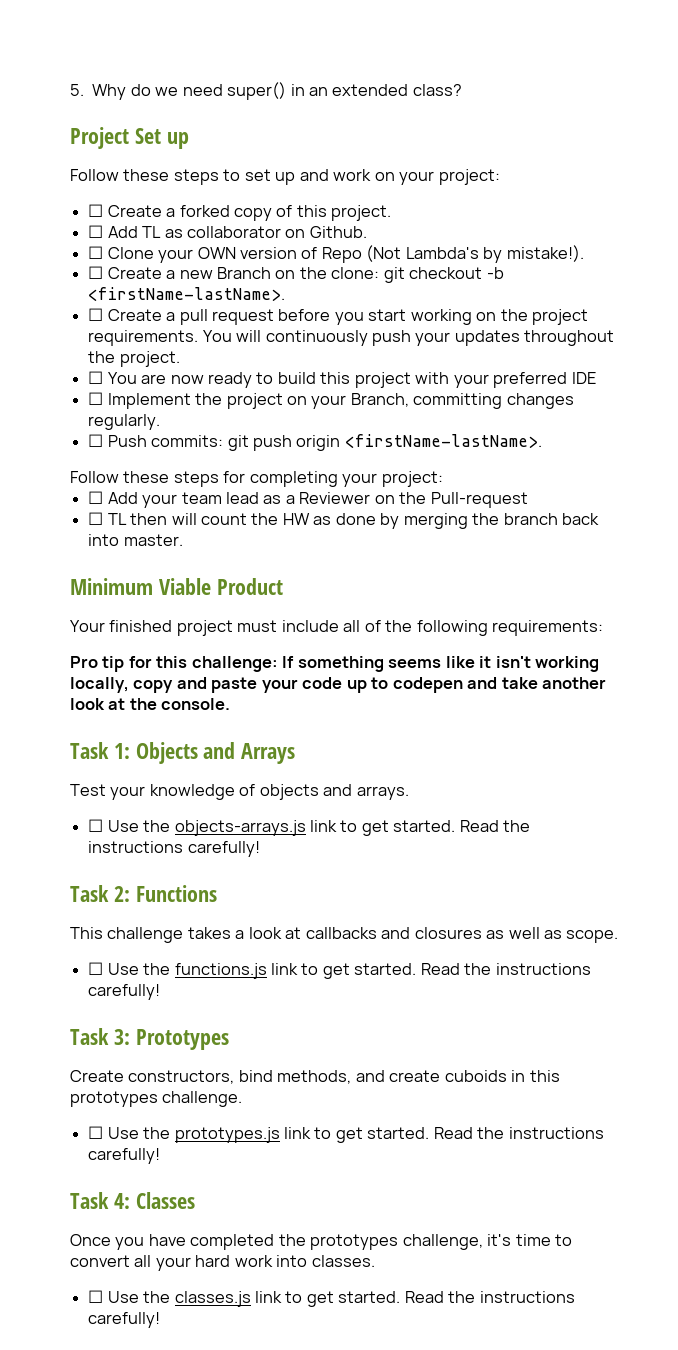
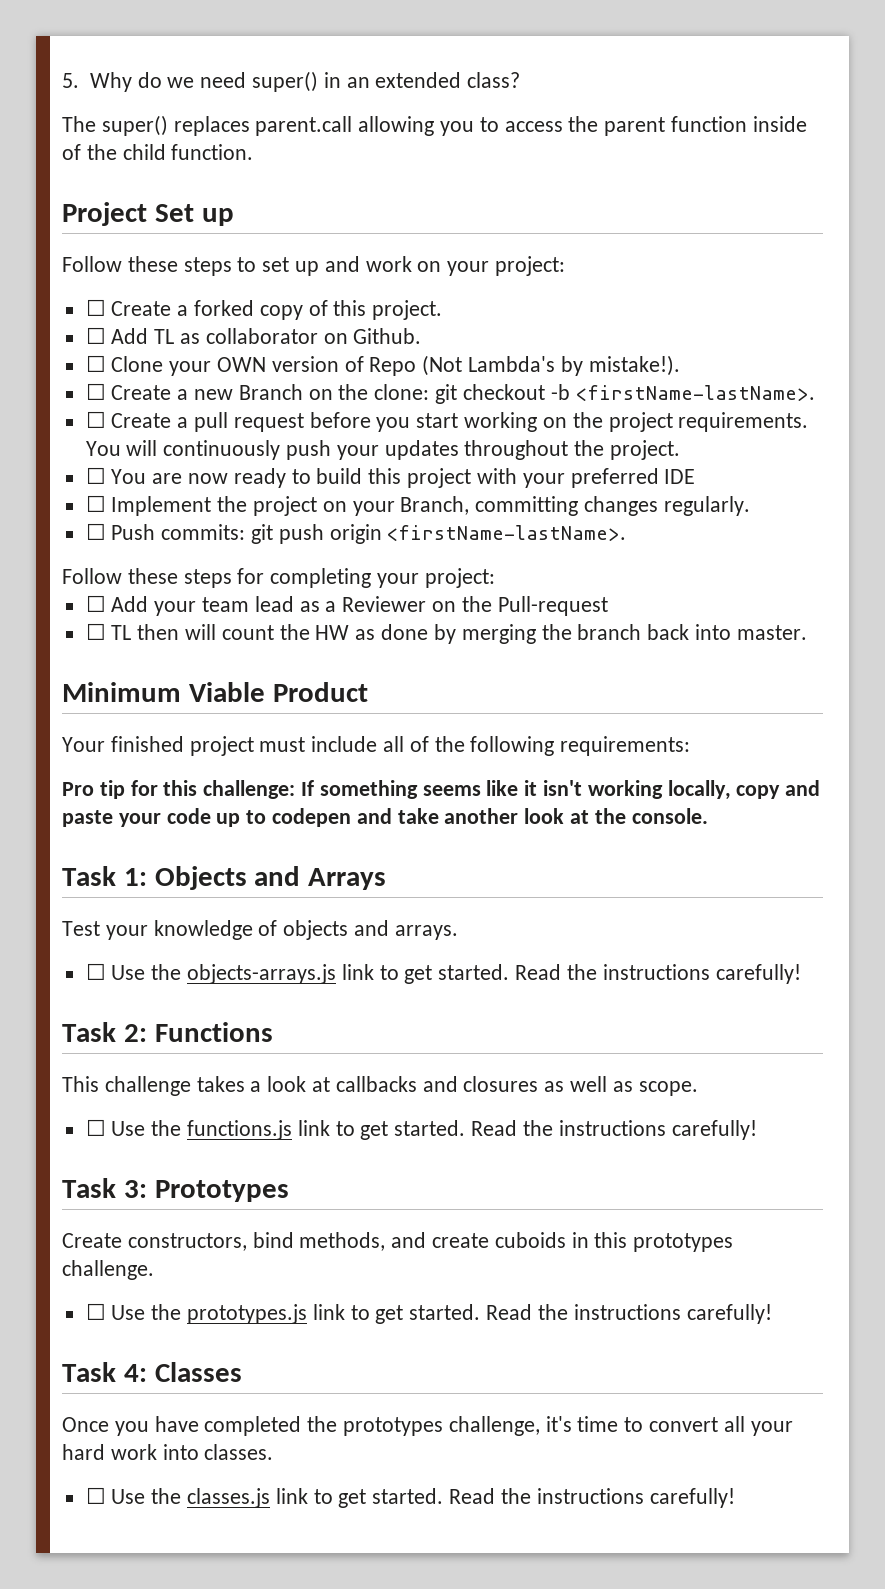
+ The super() replaces parent.call allowing you to access the parent function inside of the child function.

